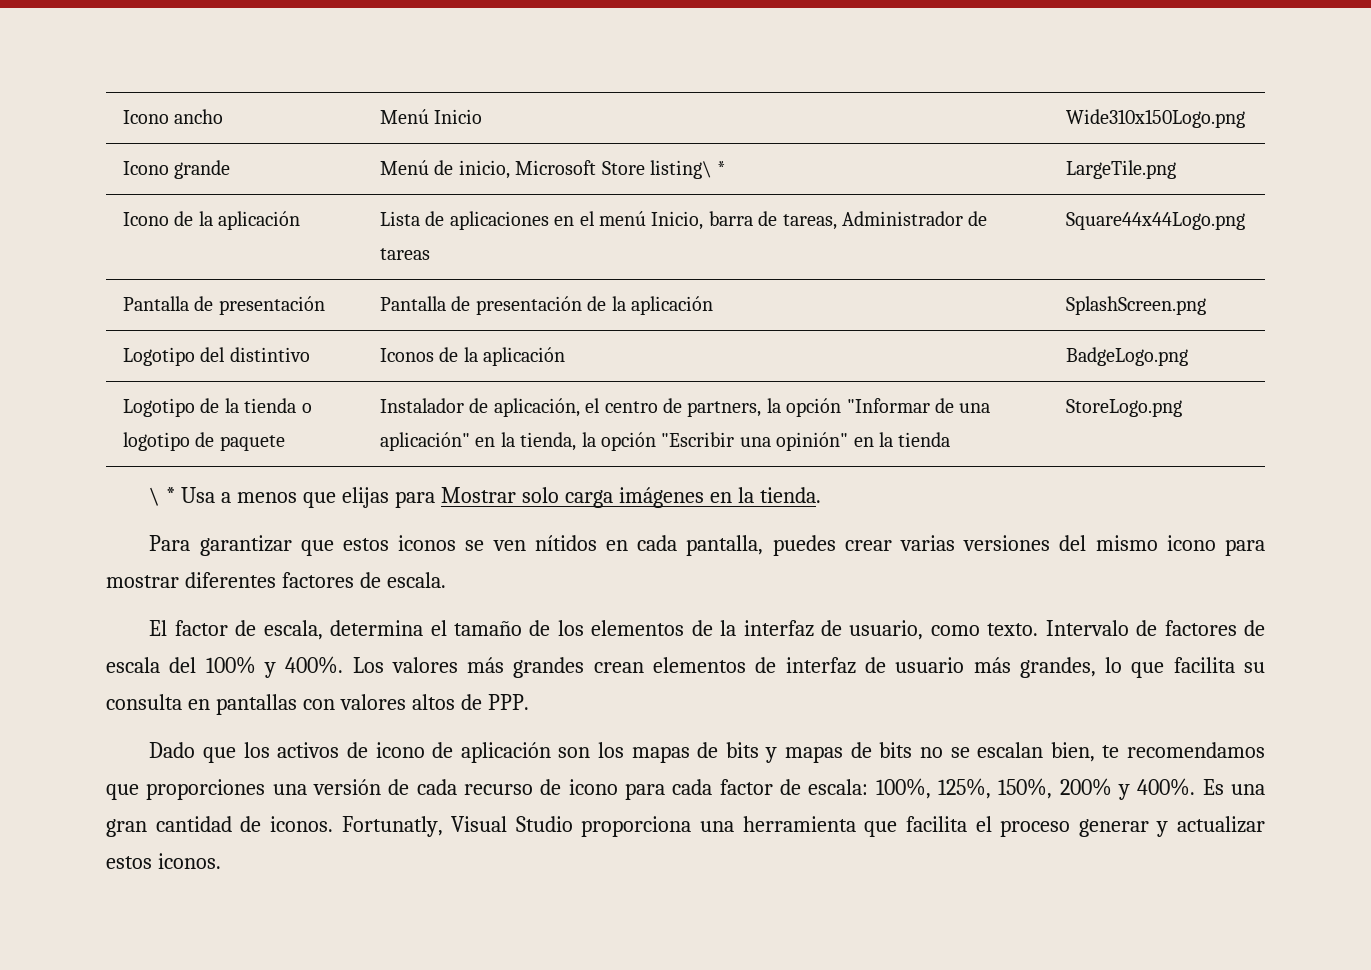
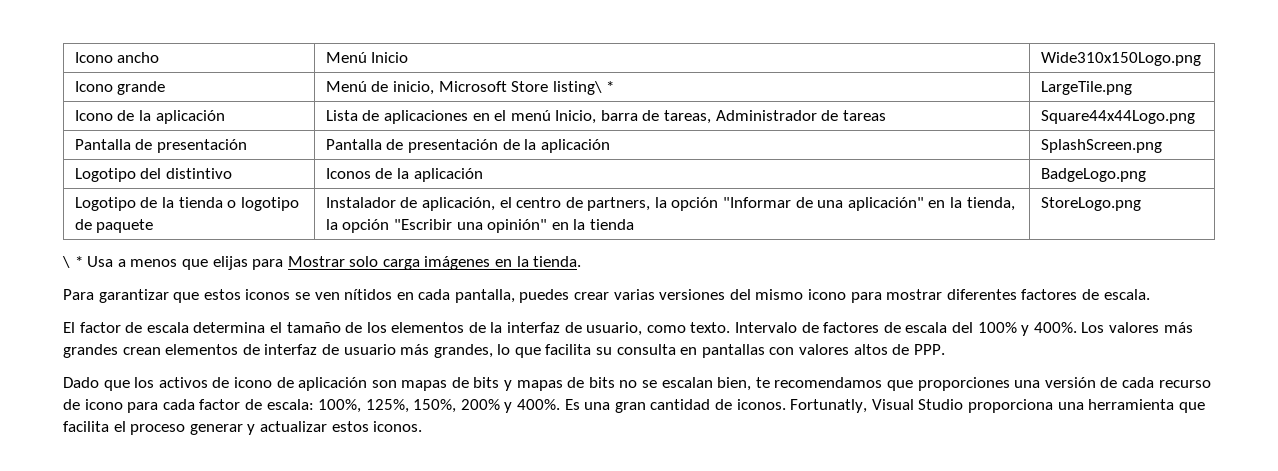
- El factor de escala, determina el tamaño de los elementos de la interfaz de usuario, como texto.
+ El factor de escala determina el tamaño de los elementos de la interfaz de usuario, como texto.
- Dado que los activos de icono de aplicación son los mapas de bits y mapas de bits no se escalan bien, te recomendamos que proporciones una versión de cada recurso de icono para cada factor de escala: 100%, 125%, 150%, 200% y 400%.
+ Dado que los activos de icono de aplicación son mapas de bits y mapas de bits no se escalan bien, te recomendamos que proporciones una versión de cada recurso de icono para cada factor de escala: 100%, 125%, 150%, 200% y 400%.

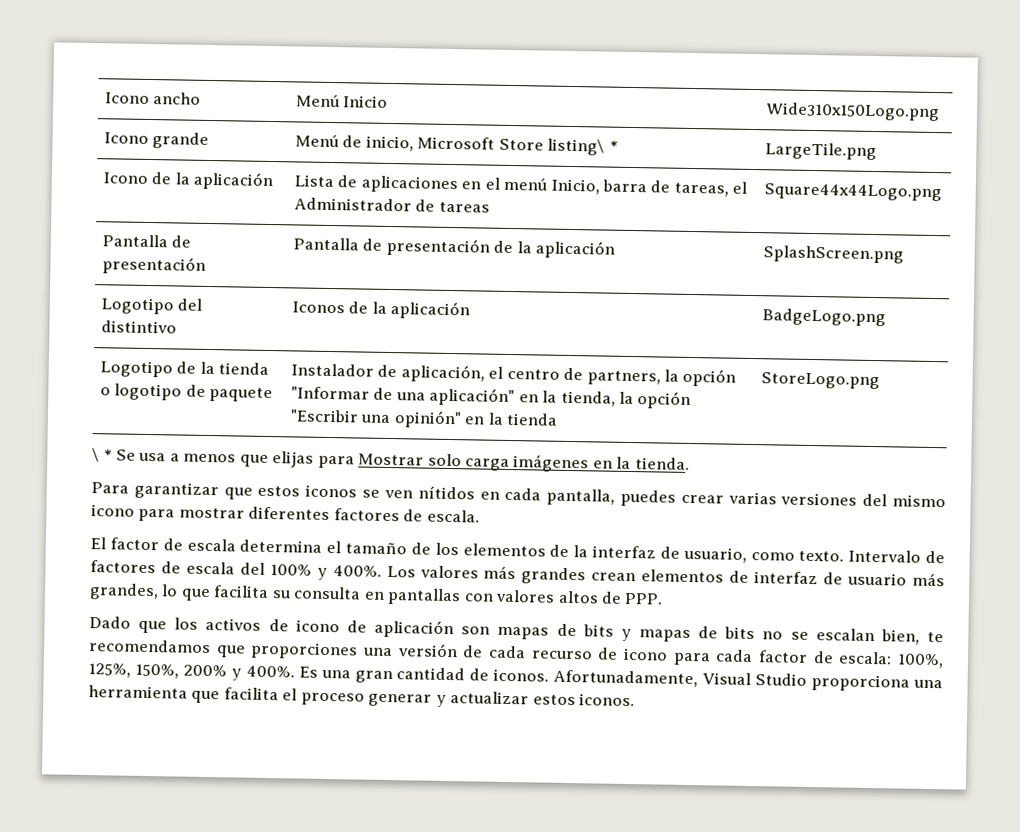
- Icono de la aplicación | Lista de aplicaciones en el menú Inicio, barra de tareas, Administrador de tareas | Square44x44Logo.png
+ Icono de la aplicación | Lista de aplicaciones en el menú Inicio, barra de tareas, el Administrador de tareas | Square44x44Logo.png
- \ * Usa a menos que elijas para Mostrar solo carga imágenes en la tienda.
+ \ * Se usa a menos que elijas para Mostrar solo carga imágenes en la tienda.
- Fortunatly, Visual Studio proporciona una herramienta que facilita el proceso generar y actualizar estos iconos.
+ Afortunadamente, Visual Studio proporciona una herramienta que facilita el proceso generar y actualizar estos iconos.

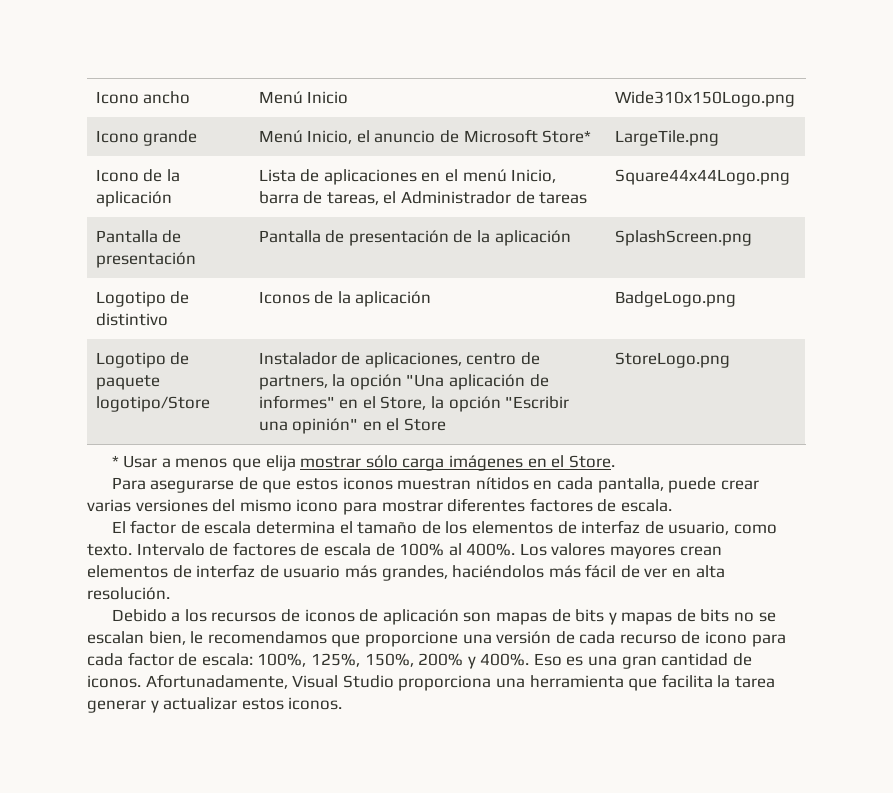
- Icono grande | Menú de inicio, Microsoft Store listing\ * | LargeTile.png
+ Icono grande | Menú Inicio, el anuncio de Microsoft Store* | LargeTile.png
- Logotipo del distintivo | Iconos de la aplicación | BadgeLogo.png
+ Logotipo de distintivo | Iconos de la aplicación | BadgeLogo.png
- Logotipo de la tienda o logotipo de paquete | Instalador de aplicación, el centro de partners, la opción "Informar de una aplicación" en la tienda, la opción "Escribir una opinión" en la tienda | StoreLogo.png
+ Logotipo de paquete logotipo/Store | Instalador de aplicaciones, centro de partners, la opción "Una aplicación de informes" en el Store, la opción "Escribir una opinión" en el Store | StoreLogo.png
- \ * Se usa a menos que elijas para Mostrar solo carga imágenes en la tienda.
+ * Usar a menos que elija mostrar sólo carga imágenes en el Store.
- Para garantizar que estos iconos se ven nítidos en cada pantalla, puedes crear varias versiones del mismo icono para mostrar diferentes factores de escala.
+ Para asegurarse de que estos iconos muestran nítidos en cada pantalla, puede crear varias versiones del mismo icono para mostrar diferentes factores de escala.
- El factor de escala determina el tamaño de los elementos de la interfaz de usuario, como texto.
+ El factor de escala determina el tamaño de los elementos de interfaz de usuario, como texto.
- Intervalo de factores de escala del 100% y 400%.
+ Intervalo de factores de escala de 100% al 400%.
- Los valores más grandes crean elementos de interfaz de usuario más grandes, lo que facilita su consulta en pantallas con valores altos de PPP.
- Dado que los activos de icono de aplicación son mapas de bits y mapas de bits no se escalan bien, te recomendamos que proporciones una versión de cada recurso de icono para cada factor de escala: 100%, 125%, 150%, 200% y 400%.
+ Los valores mayores crean elementos de interfaz de usuario más grandes, haciéndolos más fácil de ver en alta resolución.
+ Debido a los recursos de iconos de aplicación son mapas de bits y mapas de bits no se escalan bien, le recomendamos que proporcione una versión de cada recurso de icono para cada factor de escala: 100%, 125%, 150%, 200% y 400%.
- Es una gran cantidad de iconos.
+ Eso es una gran cantidad de iconos.
- Afortunadamente, Visual Studio proporciona una herramienta que facilita el proceso generar y actualizar estos iconos.
+ Afortunadamente, Visual Studio proporciona una herramienta que facilita la tarea generar y actualizar estos iconos.

